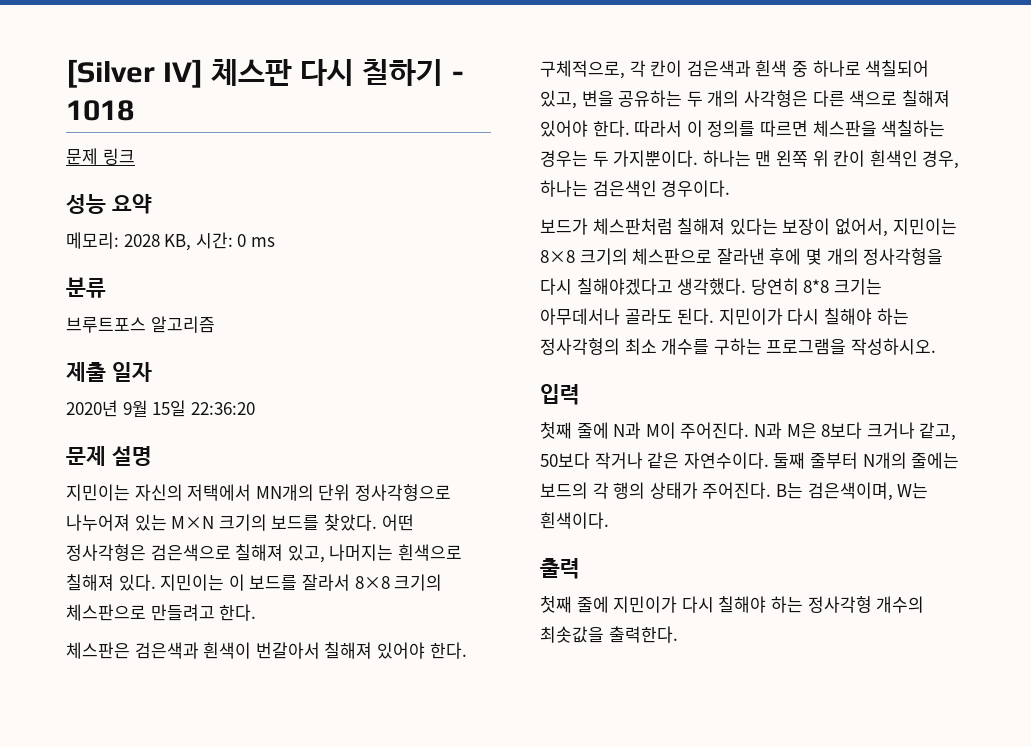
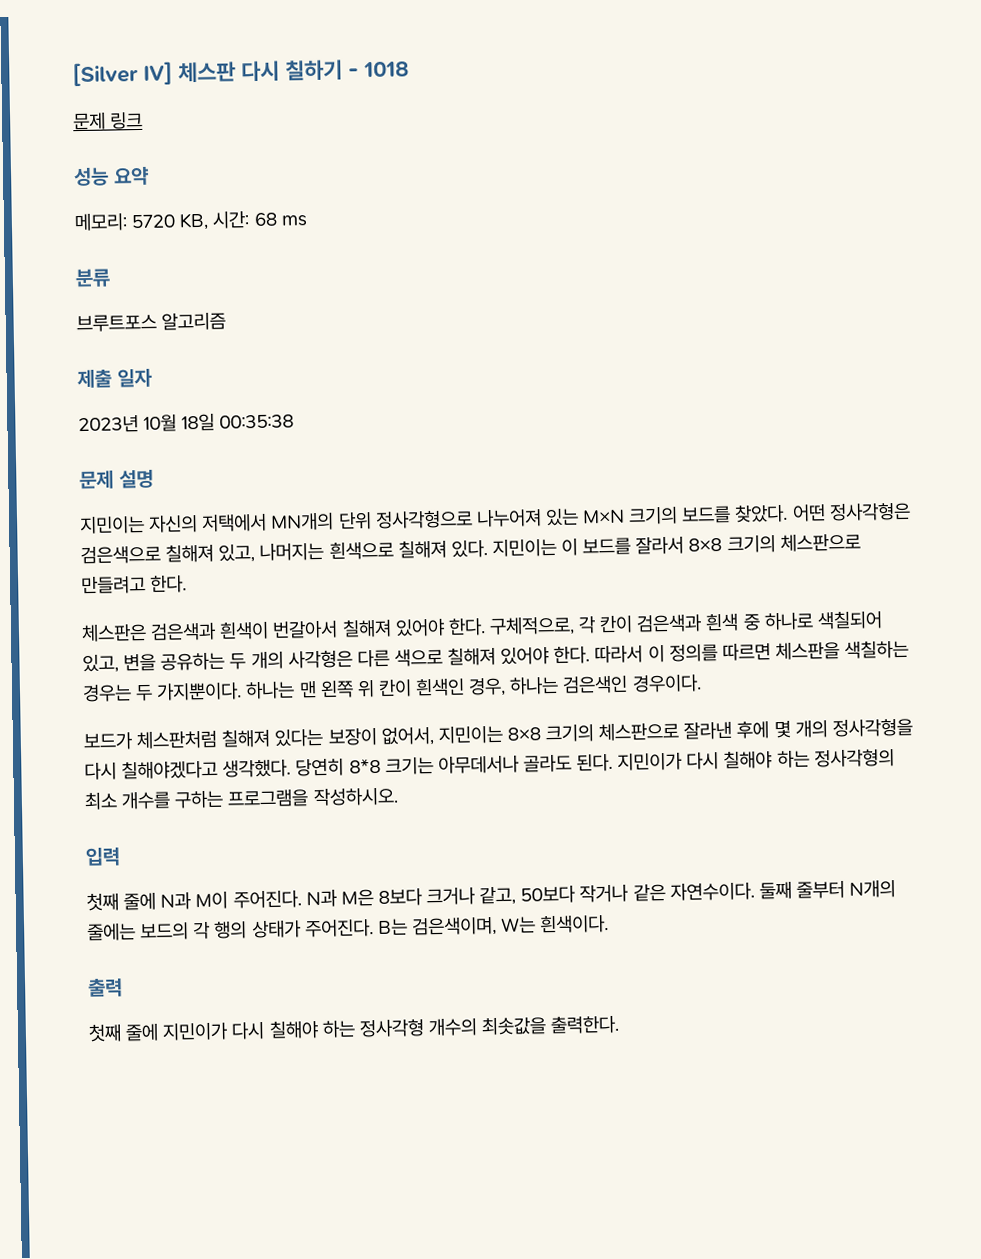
- 메모리: 2028 KB, 시간: 0 ms
+ 메모리: 5720 KB, 시간: 68 ms
- 2020년 9월 15일 22:36:20
+ 2023년 10월 18일 00:35:38

